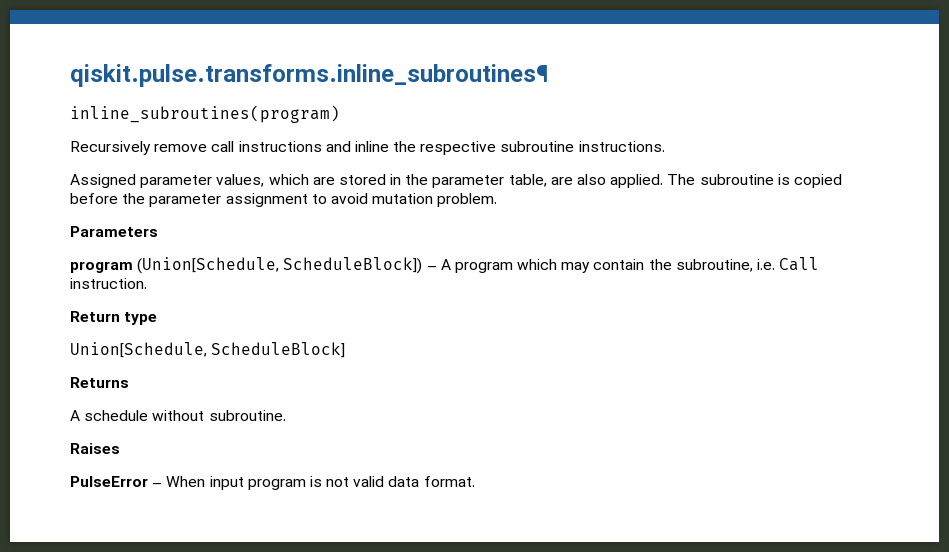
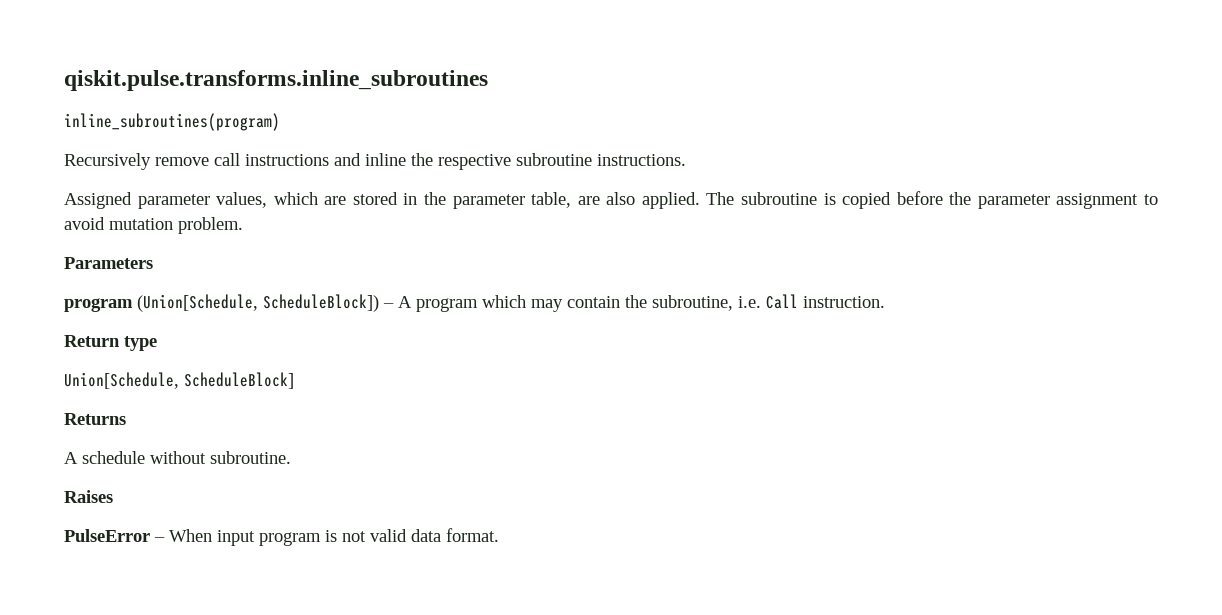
- qiskit.pulse.transforms.inline_subroutines¶
+ qiskit.pulse.transforms.inline_subroutines

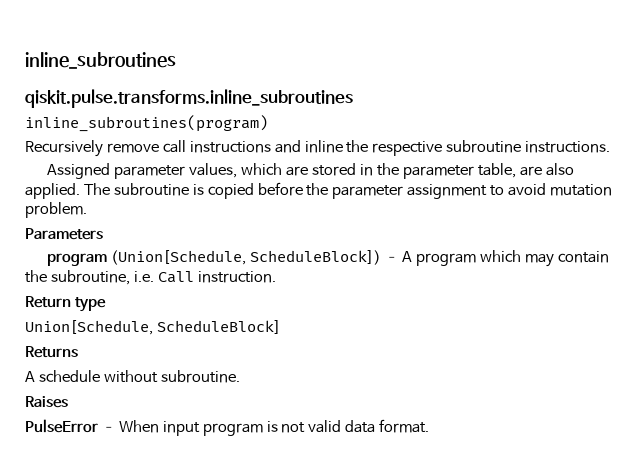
+ inline_subroutines

